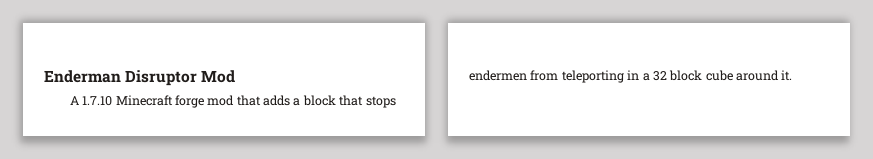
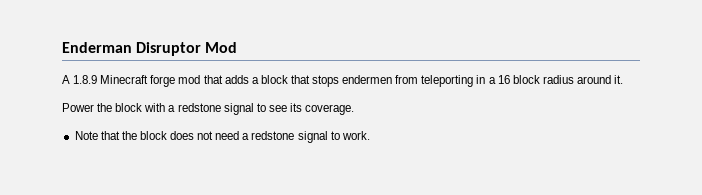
- A 1.7.10 Minecraft forge mod that adds a block that stops endermen from teleporting in a 32 block cube around it.
+ A 1.8.9 Minecraft forge mod that adds a block that stops endermen from teleporting in a 16 block radius around it.
+ Power the block with a redstone signal to see its coverage.
+ Note that the block does not need a redstone signal to work.

